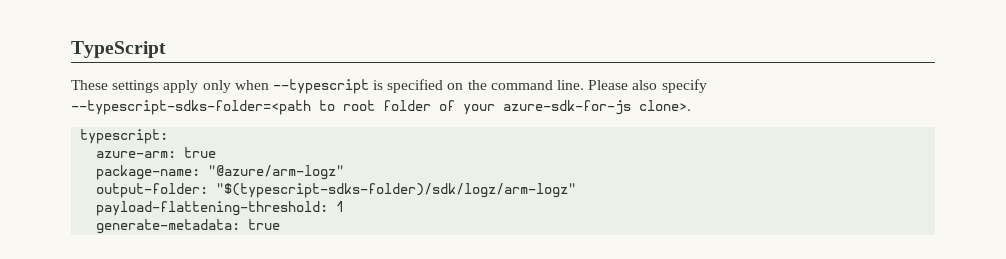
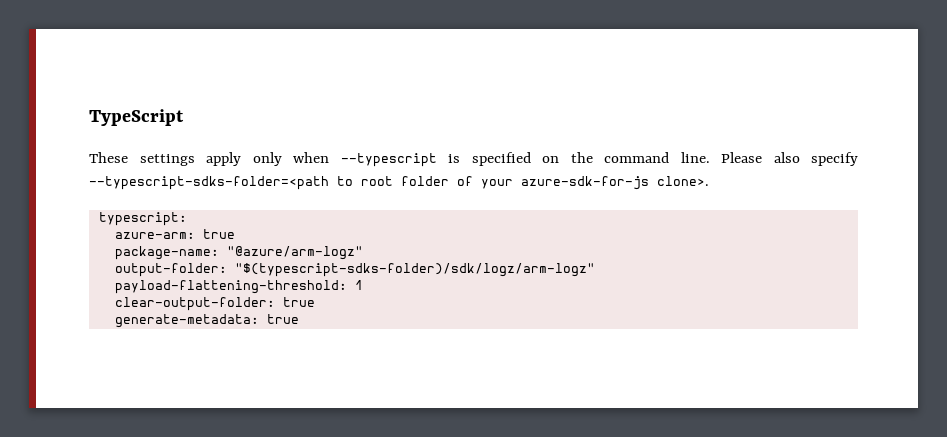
+ clear-output-folder: true

